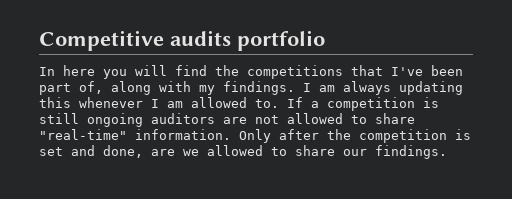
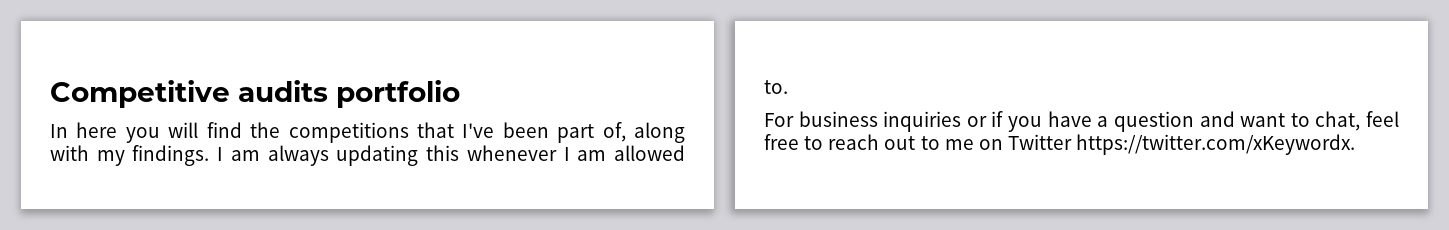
- I am always updating this whenever I am allowed to. If a competition is still ongoing auditors are not allowed to share "real-time" information. Only after the competition is set and done, are we allowed to share our findings.
+ I am always updating this whenever I am allowed to.
+ For business inquiries or if you have a question and want to chat, feel free to reach out to me on Twitter https://twitter.com/xKeywordx.

